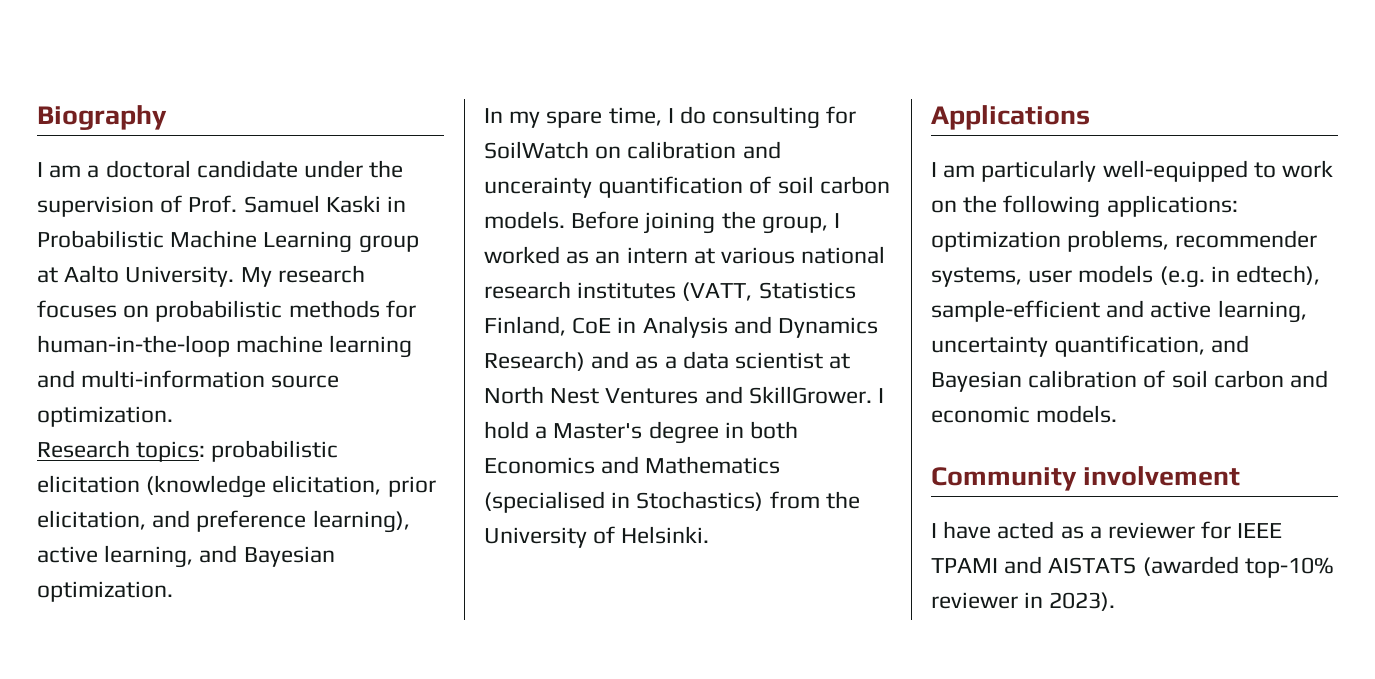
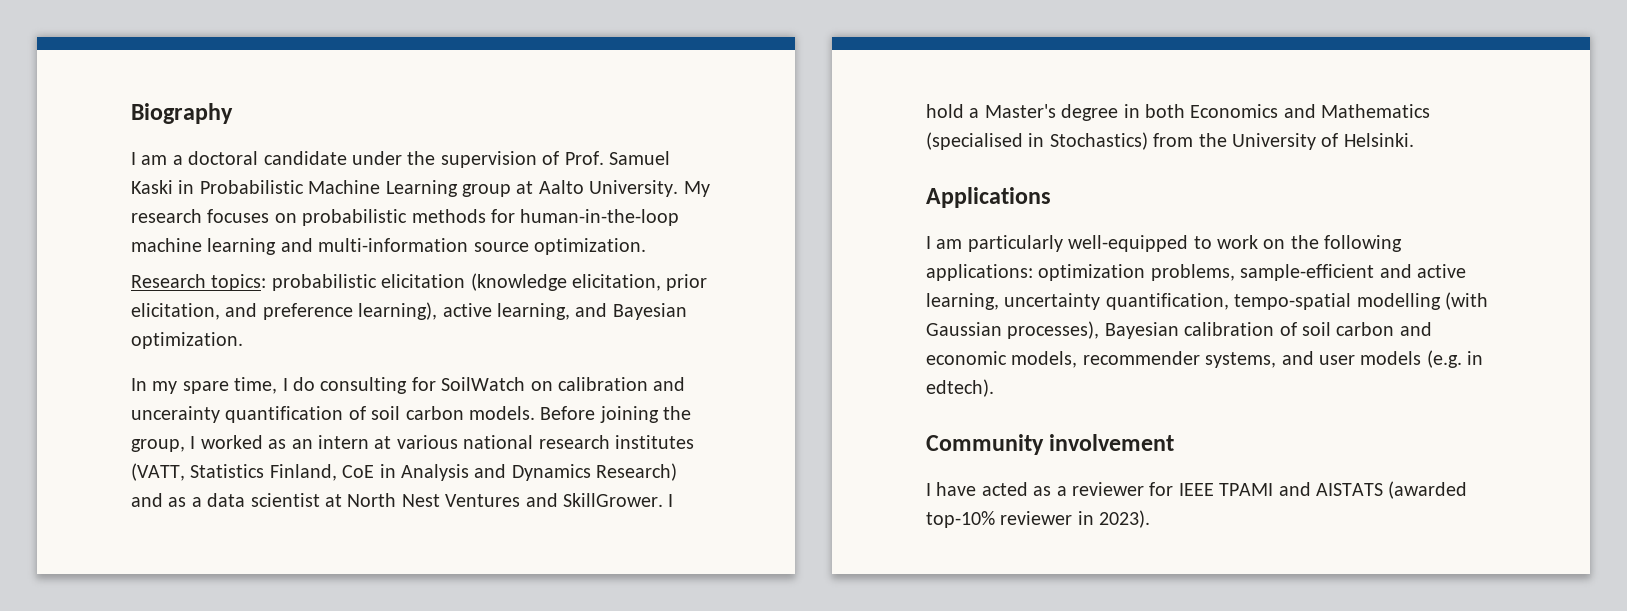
- I am particularly well-equipped to work on the following applications: optimization problems, recommender systems, user models (e.g. in edtech), sample-efficient and active learning, uncertainty quantification, and Bayesian calibration of soil carbon and economic models.
+ I am particularly well-equipped to work on the following applications: optimization problems, sample-efficient and active learning, uncertainty quantification, tempo-spatial modelling (with Gaussian processes), Bayesian calibration of soil carbon and economic models, recommender systems, and user models (e.g. in edtech).

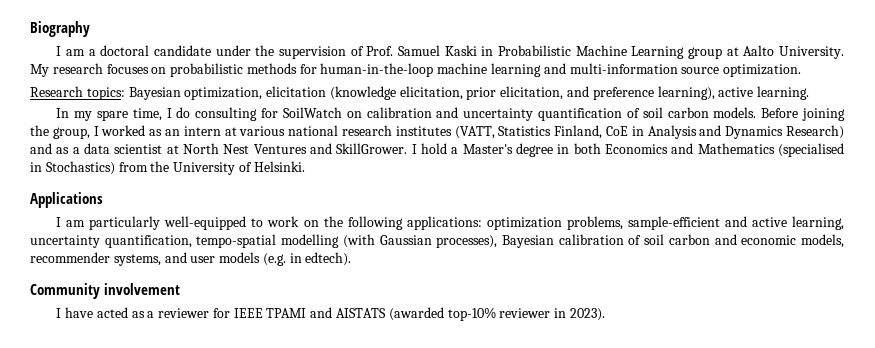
- Research topics: probabilistic elicitation (knowledge elicitation, prior elicitation, and preference learning), active learning, and Bayesian optimization.
+ Research topics: Bayesian optimization, elicitation (knowledge elicitation, prior elicitation, and preference learning), active learning.
- In my spare time, I do consulting for SoilWatch on calibration and uncerainty quantification of soil carbon models.
+ In my spare time, I do consulting for SoilWatch on calibration and uncertainty quantification of soil carbon models.

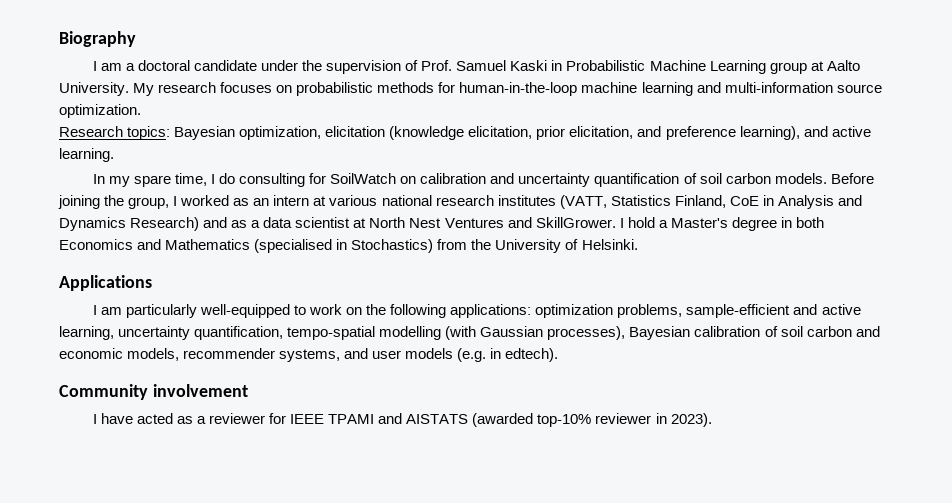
- Research topics: Bayesian optimization, elicitation (knowledge elicitation, prior elicitation, and preference learning), active learning.
+ Research topics: Bayesian optimization, elicitation (knowledge elicitation, prior elicitation, and preference learning), and active learning.

